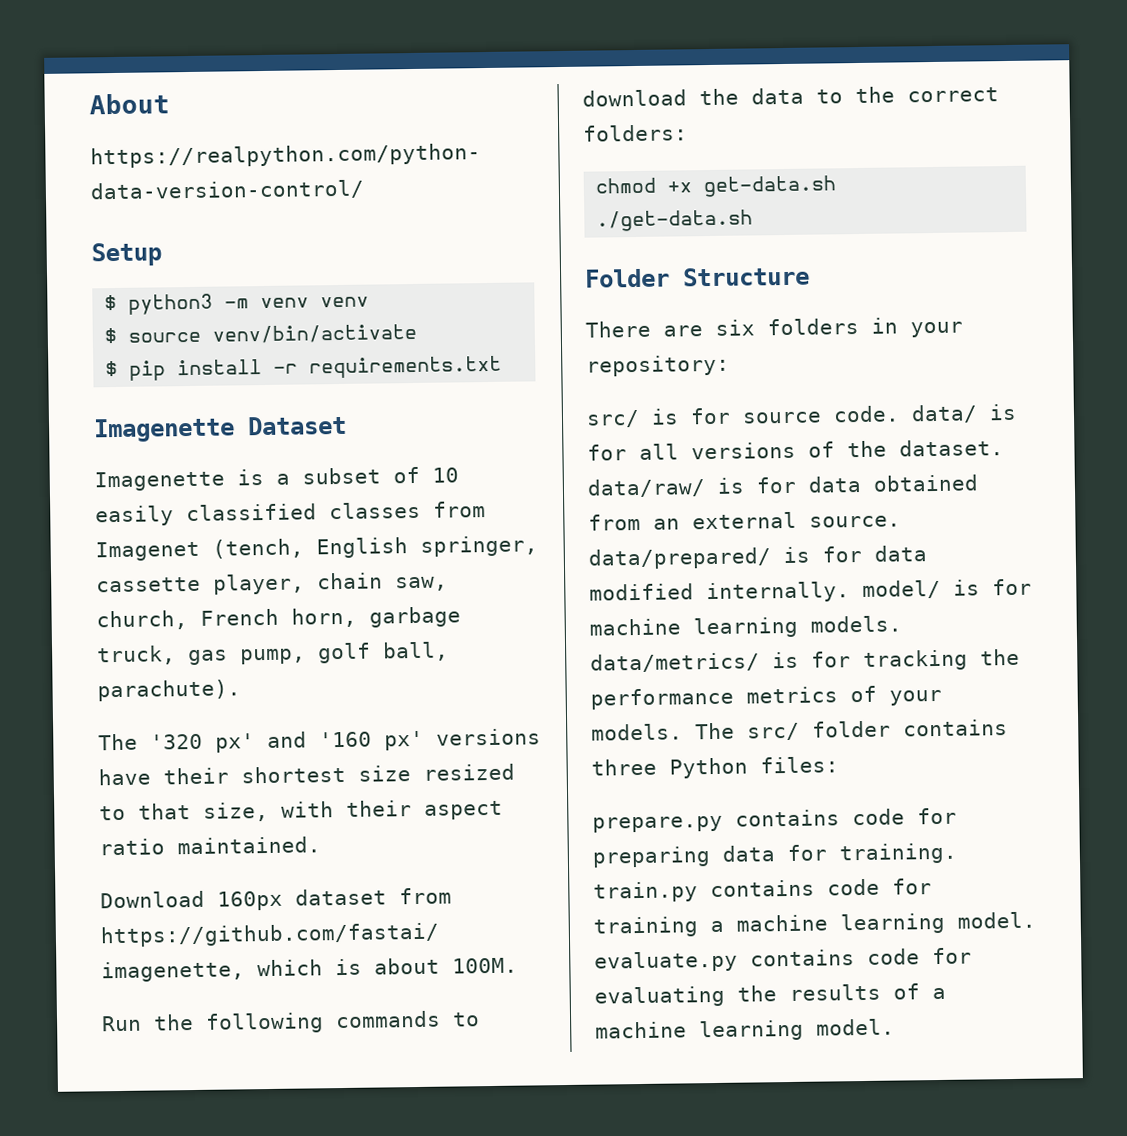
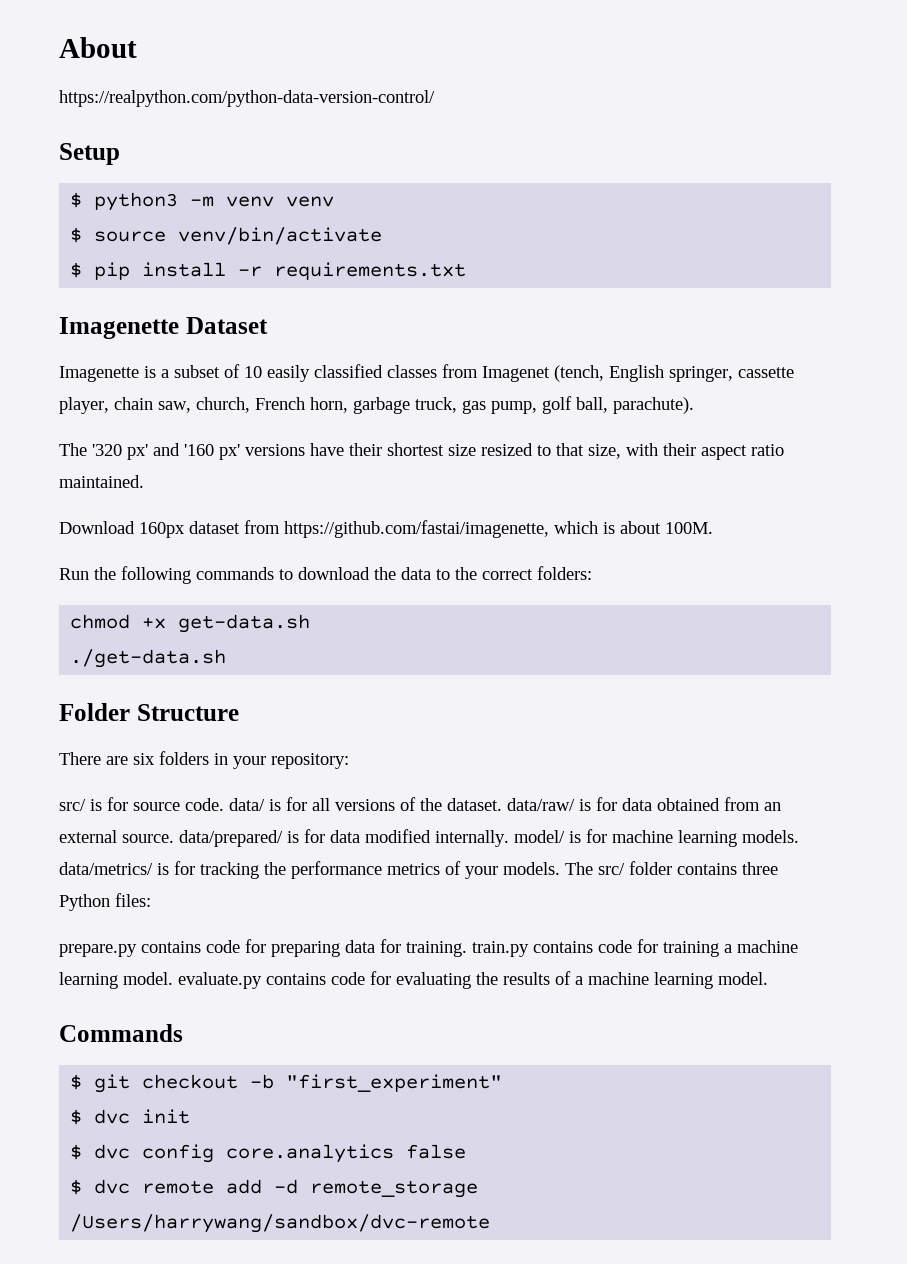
+ Commands
+ $ git checkout -b "first_experiment"
+ $ dvc init
+ $ dvc config core.analytics false
+ $ dvc remote add -d remote_storage /Users/harrywang/sandbox/dvc-remote

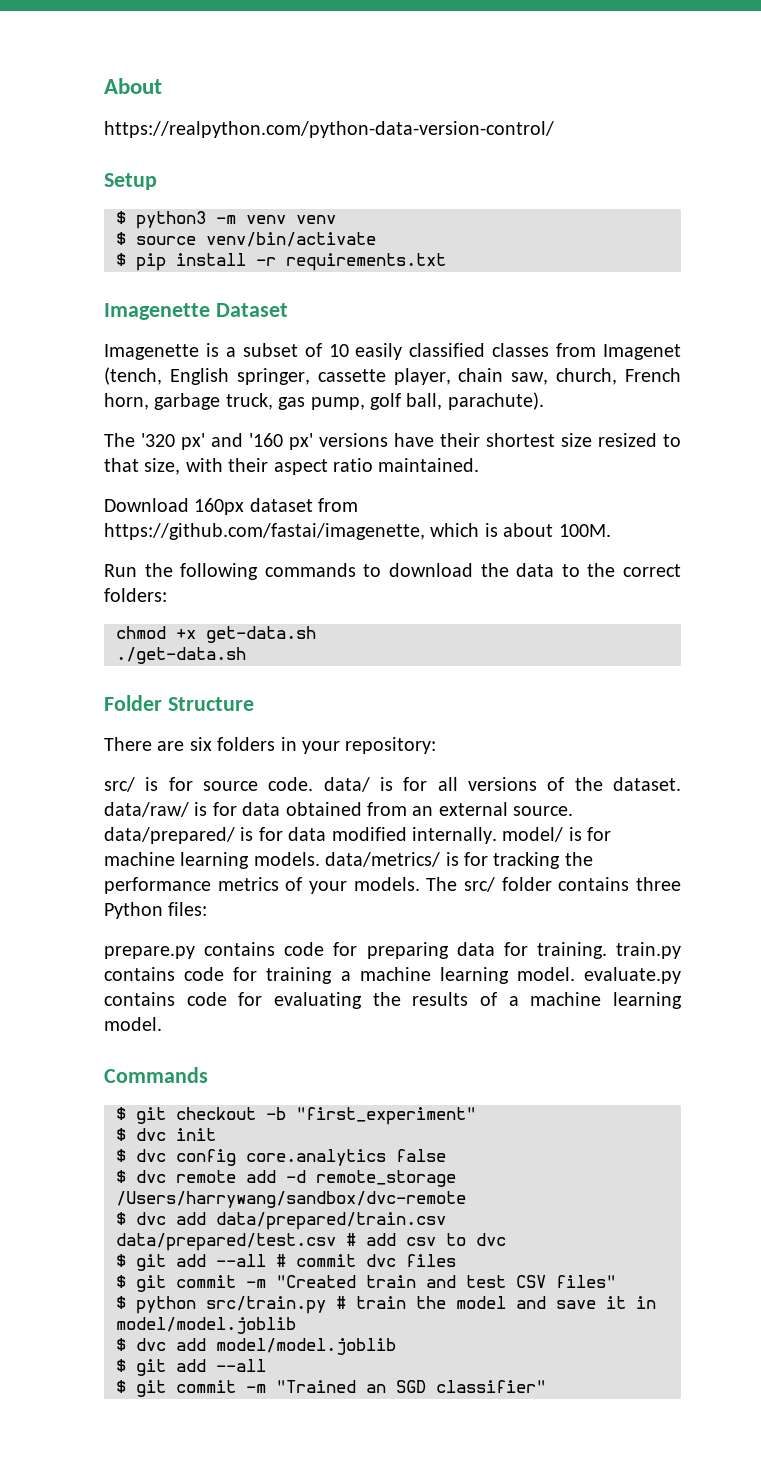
+ $ dvc add data/prepared/train.csv data/prepared/test.csv # add csv to dvc
+ $ git add --all # commit dvc files
+ $ git commit -m "Created train and test CSV files"
+ $ python src/train.py # train the model and save it in model/model.joblib
+ $ dvc add model/model.joblib
+ $ git add --all
+ $ git commit -m "Trained an SGD classifier"

